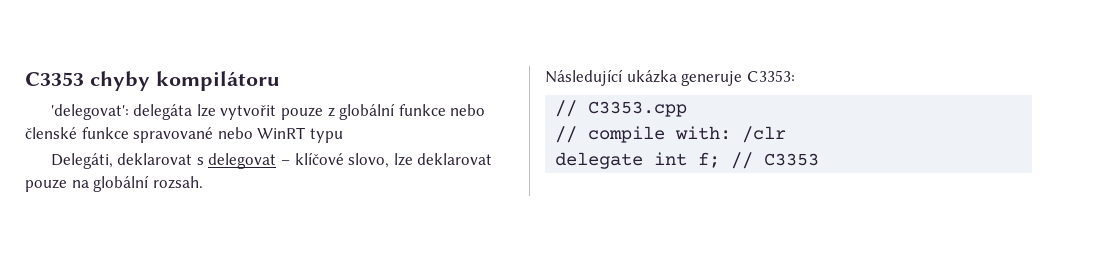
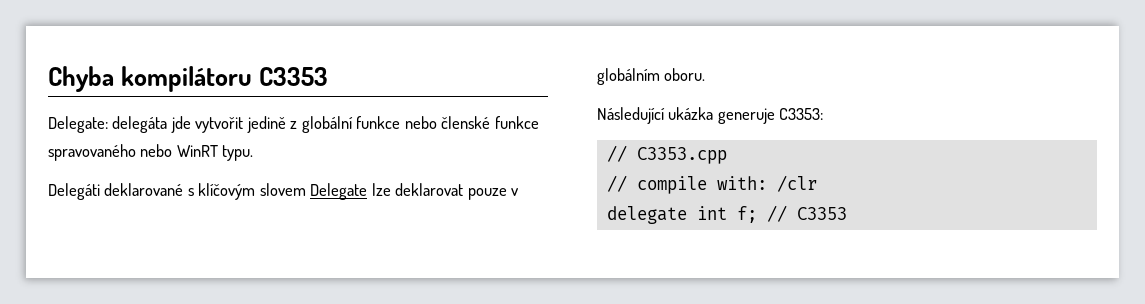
- C3353 chyby kompilátoru
- 'delegovat': delegáta lze vytvořit pouze z globální funkce nebo členské funkce spravované nebo WinRT typu
- Delegáti, deklarovat s delegovat – klíčové slovo, lze deklarovat pouze na globální rozsah.
+ Chyba kompilátoru C3353
+ Delegate: delegáta jde vytvořit jedině z globální funkce nebo členské funkce spravovaného nebo WinRT typu.
+ Delegáti deklarované s klíčovým slovem Delegate lze deklarovat pouze v globálním oboru.

